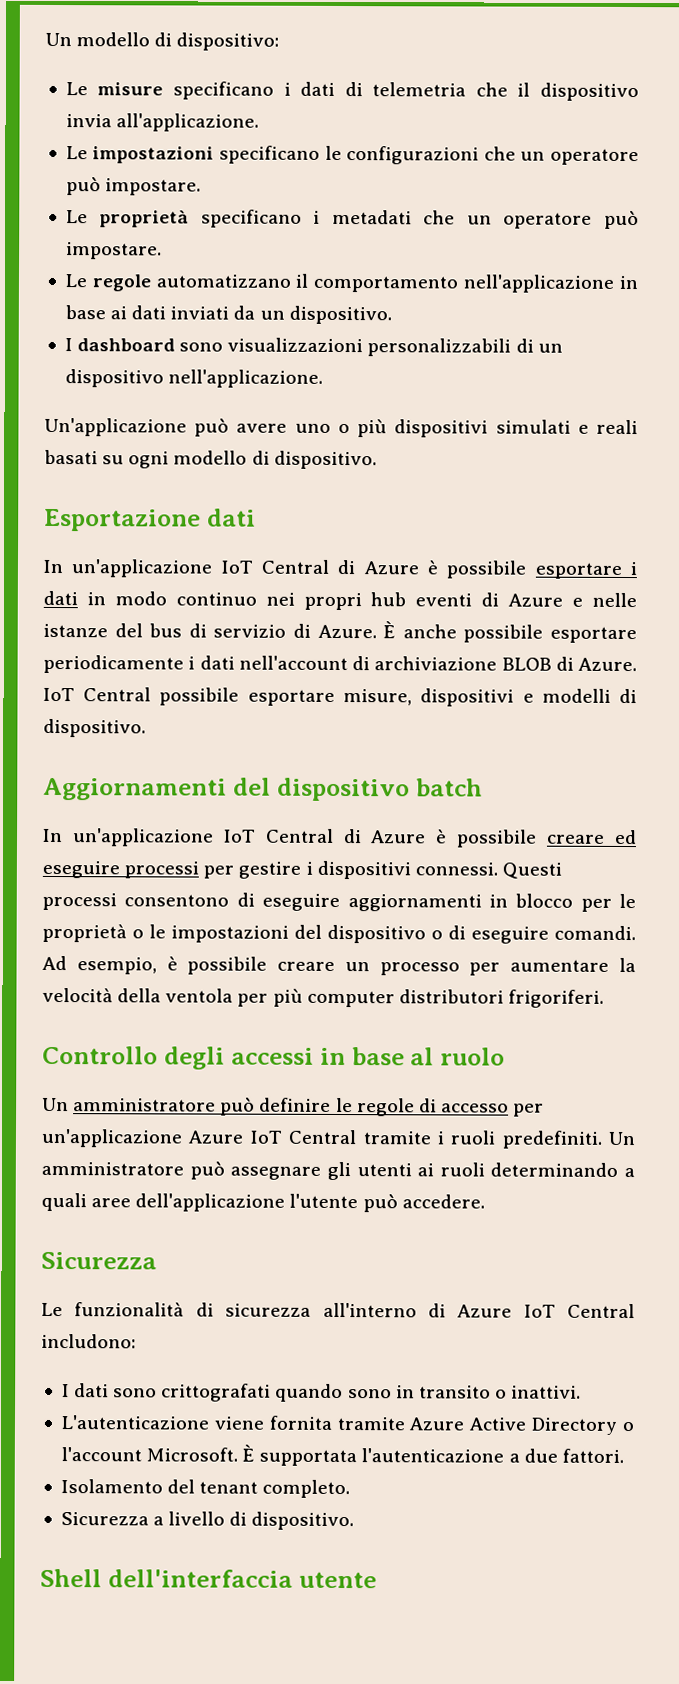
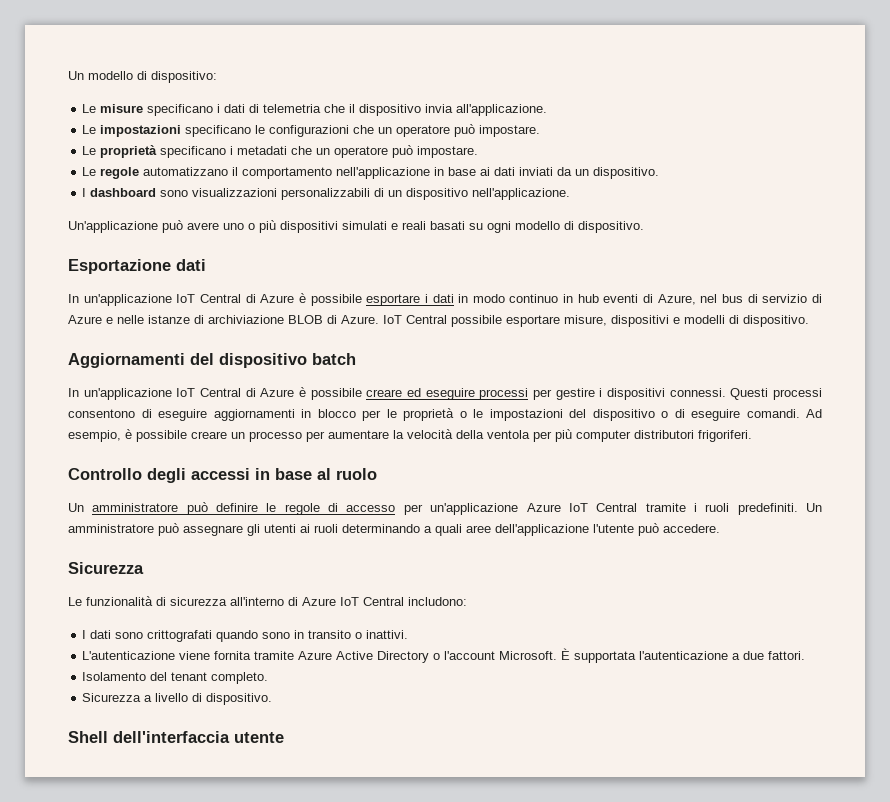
- In un'applicazione IoT Central di Azure è possibile esportare i dati in modo continuo nei propri hub eventi di Azure e nelle istanze del bus di servizio di Azure. È anche possibile esportare periodicamente i dati nell'account di archiviazione BLOB di Azure.
+ In un'applicazione IoT Central di Azure è possibile esportare i dati in modo continuo in hub eventi di Azure, nel bus di servizio di Azure e nelle istanze di archiviazione BLOB di Azure.

